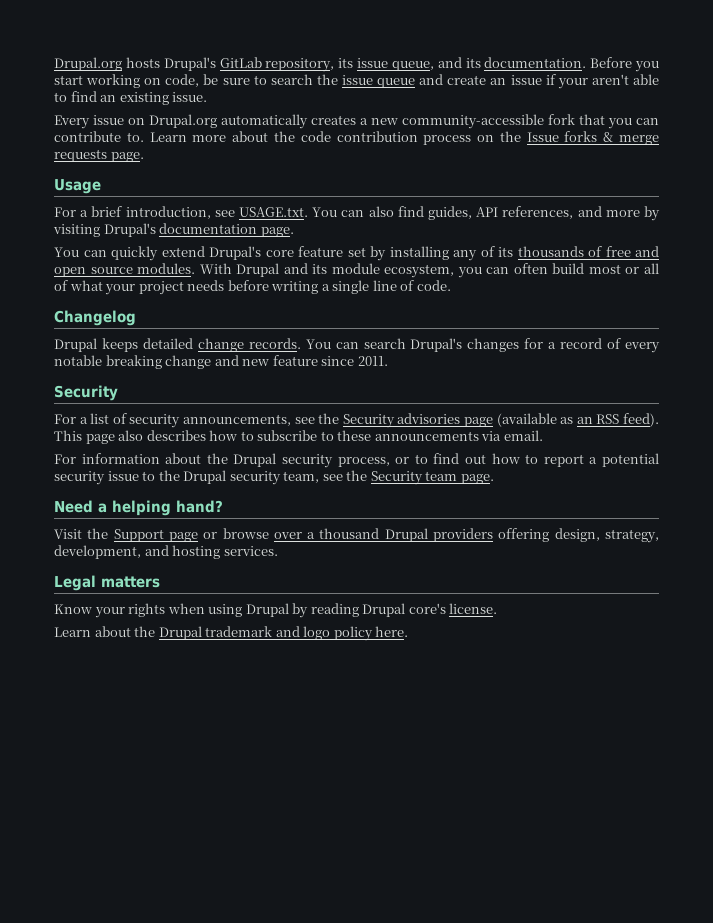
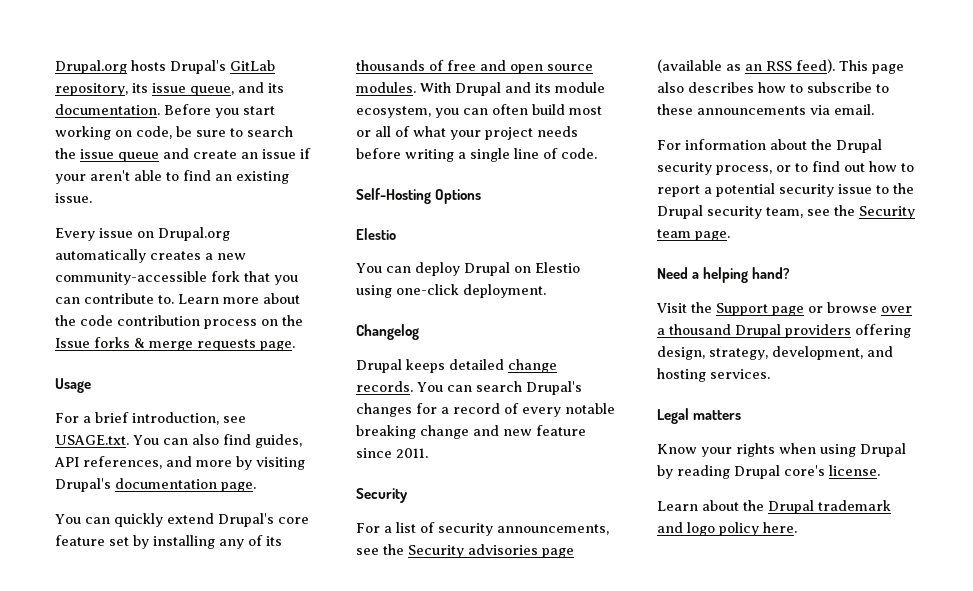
+ Self-Hosting Options
+ Elestio
+ You can deploy Drupal on Elestio using one-click deployment.

